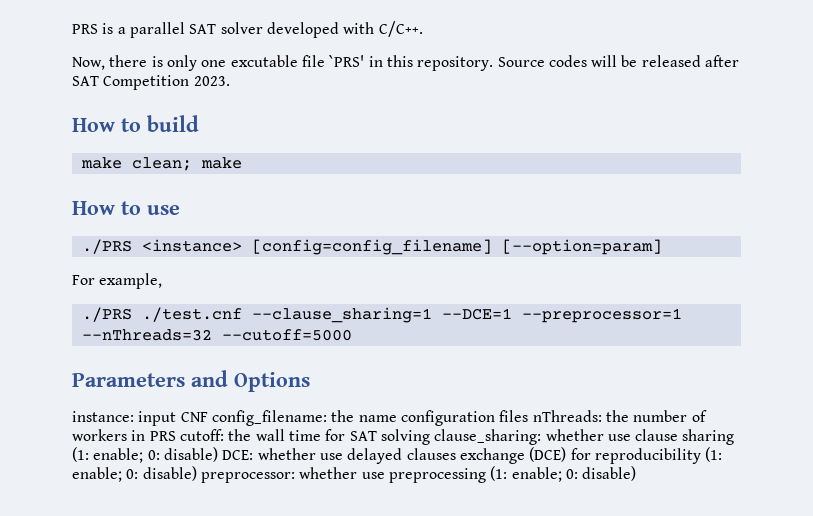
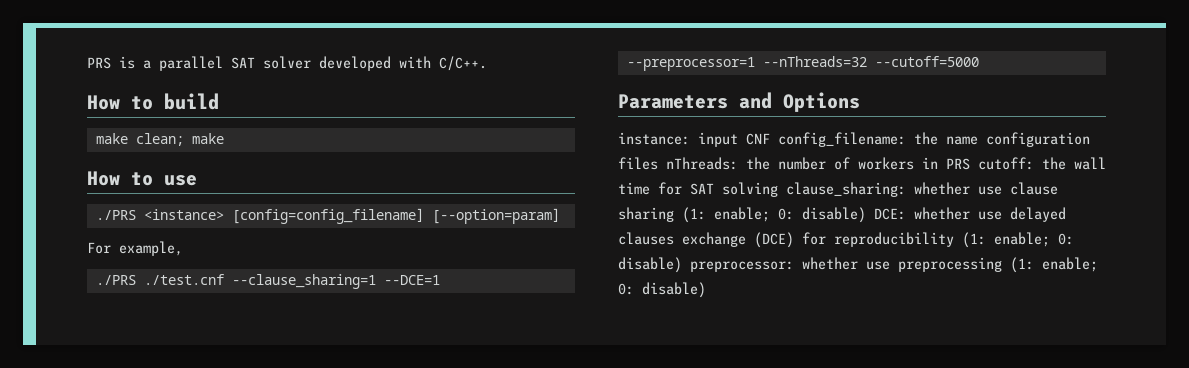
- Now, there is only one excutable file `PRS' in this repository. Source codes will be released after SAT Competition 2023.

